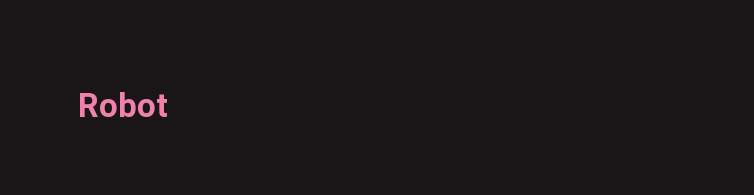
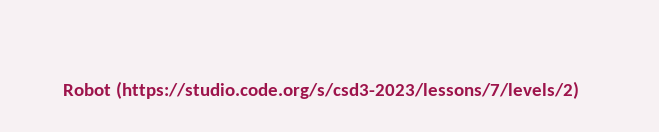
- Robot
+ Robot (https://studio.code.org/s/csd3-2023/lessons/7/levels/2)

